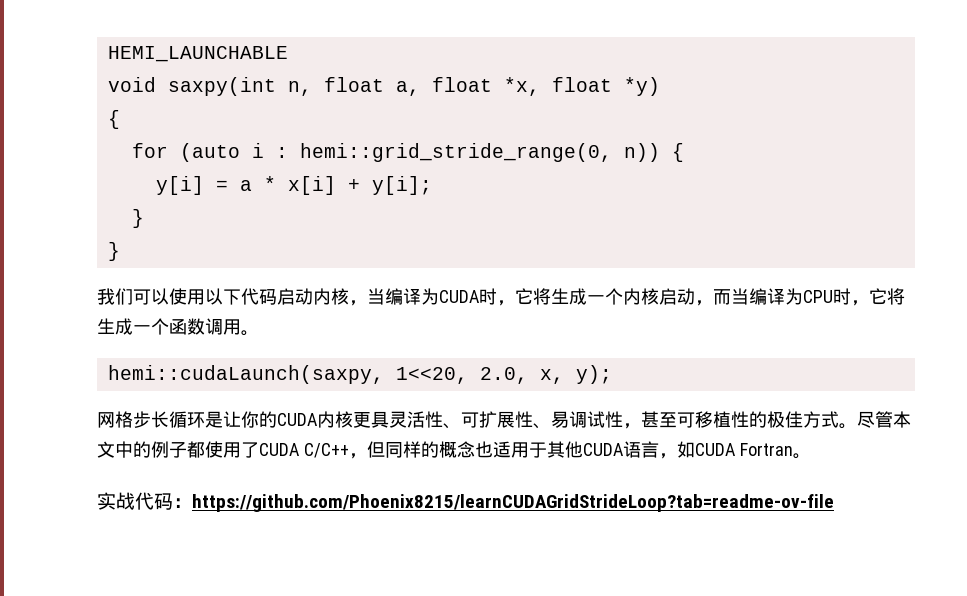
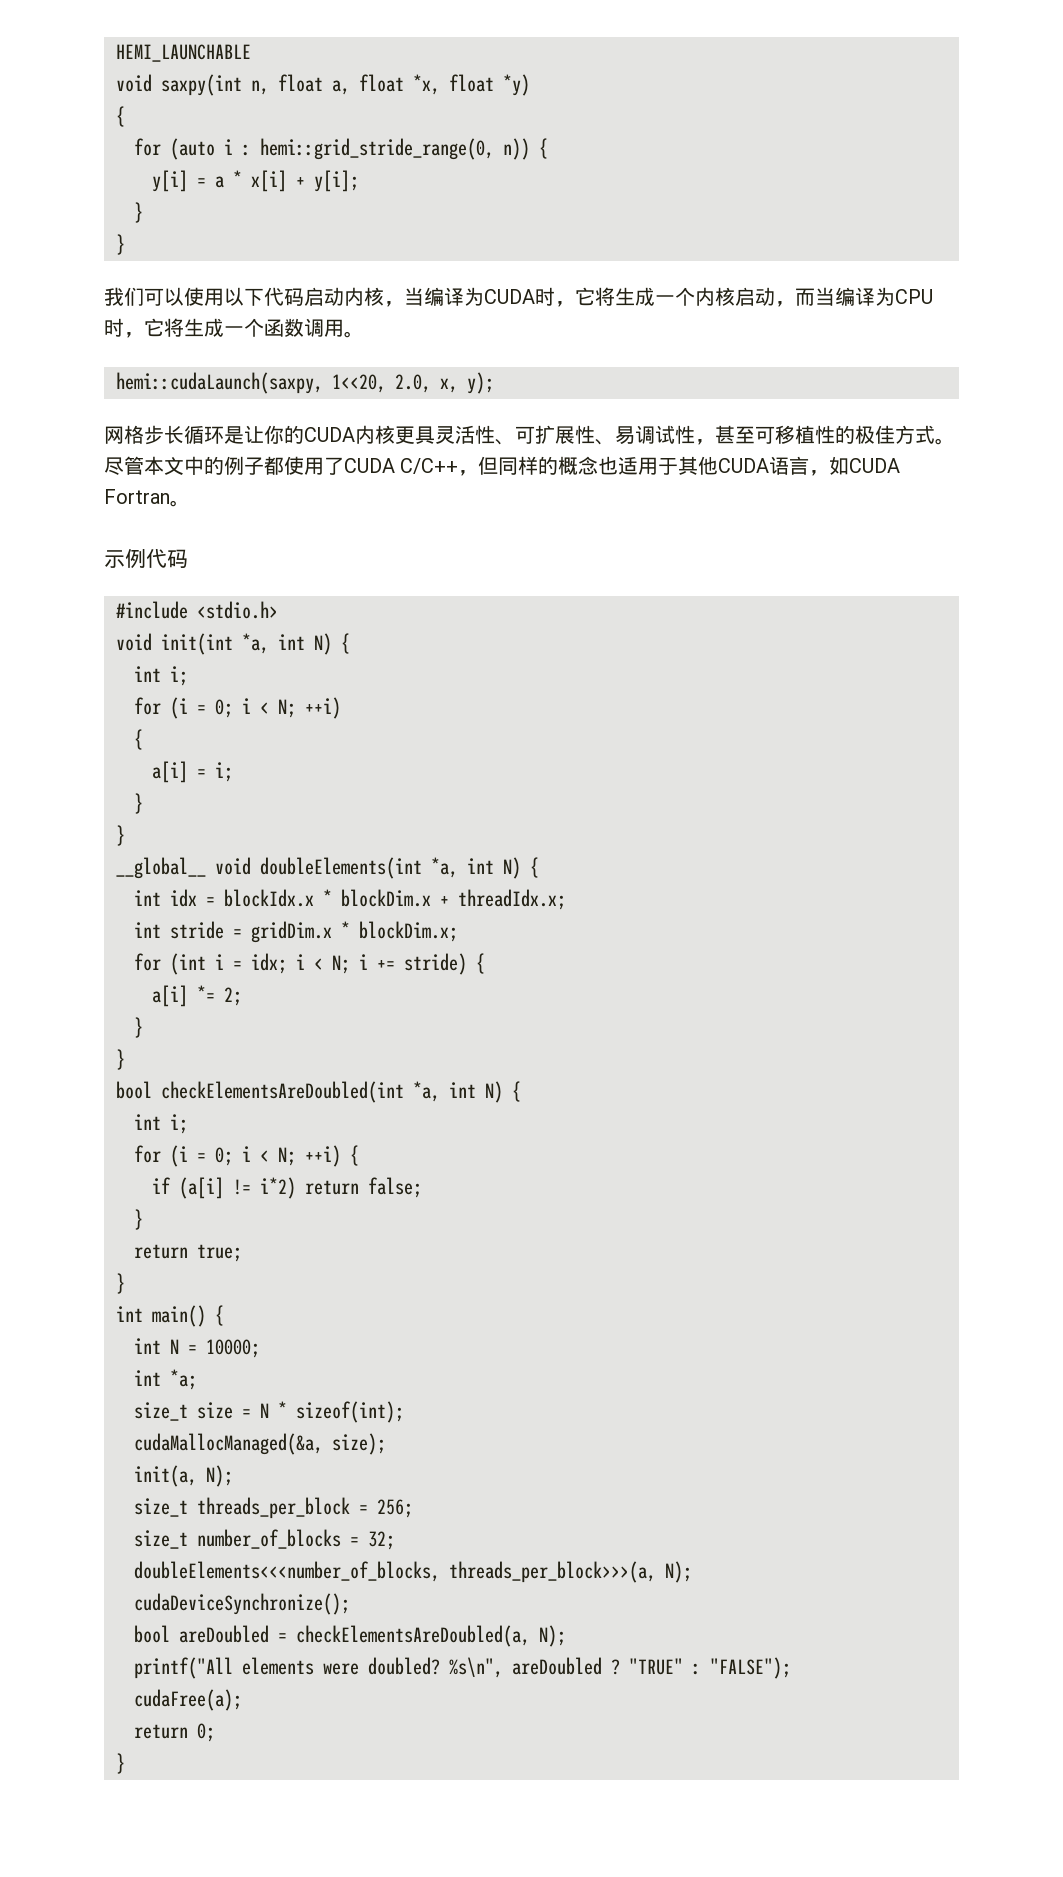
- 实战代码：https://github.com/Phoenix8215/learnCUDAGridStrideLoop?tab=readme-ov-file
+ 示例代码
+ #include <stdio.h>
+ void init(int *a, int N) {
+ int i;
+ for (i = 0; i < N; ++i)
+ {
+ a[i] = i;
+ }
+ }
+ __global__ void doubleElements(int *a, int N) {
+ int idx = blockIdx.x * blockDim.x + threadIdx.x;
+ int stride = gridDim.x * blockDim.x;
+ for (int i = idx; i < N; i += stride) {
+ a[i] *= 2;
+ }
+ }
+ bool checkElementsAreDoubled(int *a, int N) {
+ int i;
+ for (i = 0; i < N; ++i) {
+ if (a[i] != i*2) return false;
+ }
+ return true;
+ }
+ int main() {
+ int N = 10000;
+ int *a;
+ size_t size = N * sizeof(int);
+ cudaMallocManaged(&a, size);
+ init(a, N);
+ size_t threads_per_block = 256;
+ size_t number_of_blocks = 32;
+ doubleElements<<<number_of_blocks, threads_per_block>>>(a, N);
+ cudaDeviceSynchronize();
+ bool areDoubled = checkElementsAreDoubled(a, N);
+ printf("All elements were doubled? %s\n", areDoubled ? "TRUE" : "FALSE");
+ cudaFree(a);
+ return 0;
+ }

